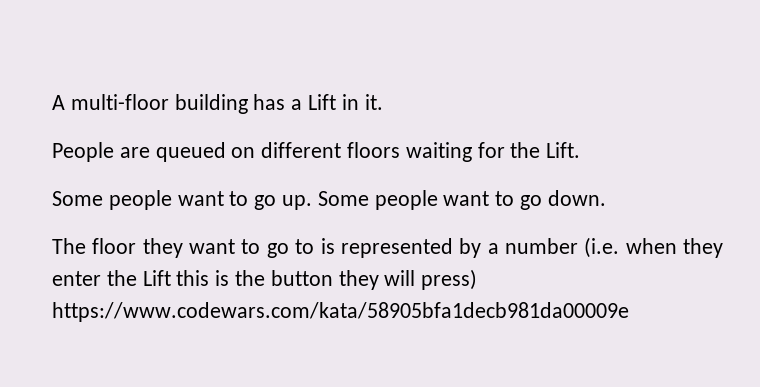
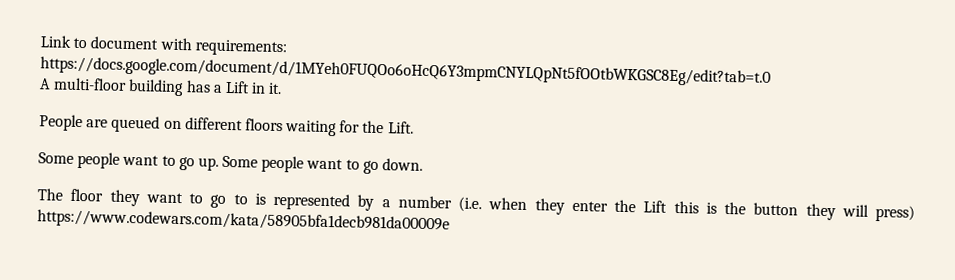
+ Link to document with requirements: https://docs.google.com/document/d/1MYeh0FUQOo6oHcQ6Y3mpmCNYLQpNt5fOOtbWKGSC8Eg/edit?tab=t.0

